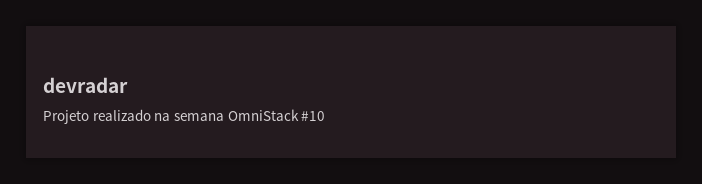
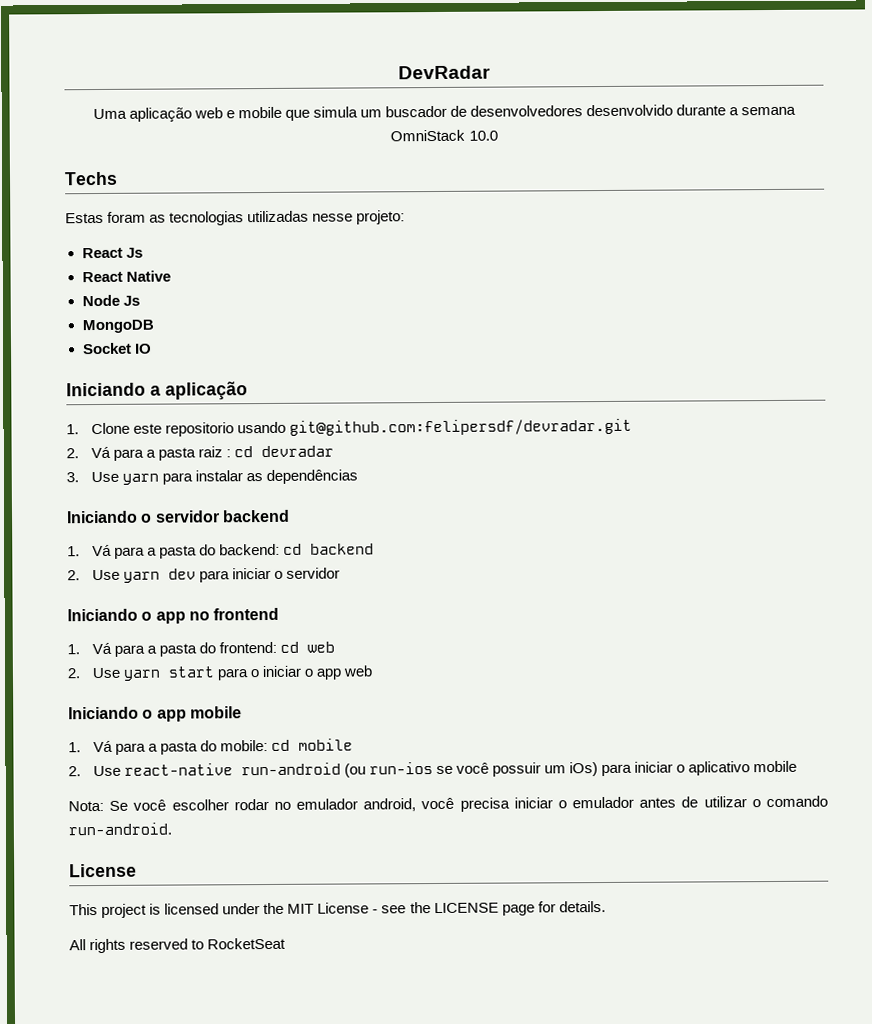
- devradar
- Projeto realizado na semana OmniStack #10
+ DevRadar
+ Uma aplicação web e mobile que simula um buscador de desenvolvedores desenvolvido durante a semana OmniStack 10.0
+ Techs
+ Estas foram as tecnologias utilizadas nesse projeto:
+ React Js
+ React Native
+ Node Js
+ MongoDB
+ Socket IO
+ Iniciando a aplicação
+ 1. Clone este repositorio usando git@github.com:felipersdf/devradar.git
+ 2. Vá para a pasta raiz : cd devradar
+ 3. Use yarn para instalar as dependências
+ Iniciando o servidor backend
+ 1. Vá para a pasta do backend: cd backend
+ 2. Use yarn dev para iniciar o servidor
+ Iniciando o app no frontend
+ 1. Vá para a pasta do frontend: cd web
+ 2. Use yarn start para o iniciar o app web
+ Iniciando o app mobile
+ 1. Vá para a pasta do mobile: cd mobile
+ 2. Use react-native run-android (ou run-ios se você possuir um iOs) para iniciar o aplicativo mobile
+ Nota: Se você escolher rodar no emulador android, você precisa iniciar o emulador antes de utilizar o comando run-android.
+ License
+ This project is licensed under the MIT License - see the LICENSE page for details.
+ All rights reserved to RocketSeat

